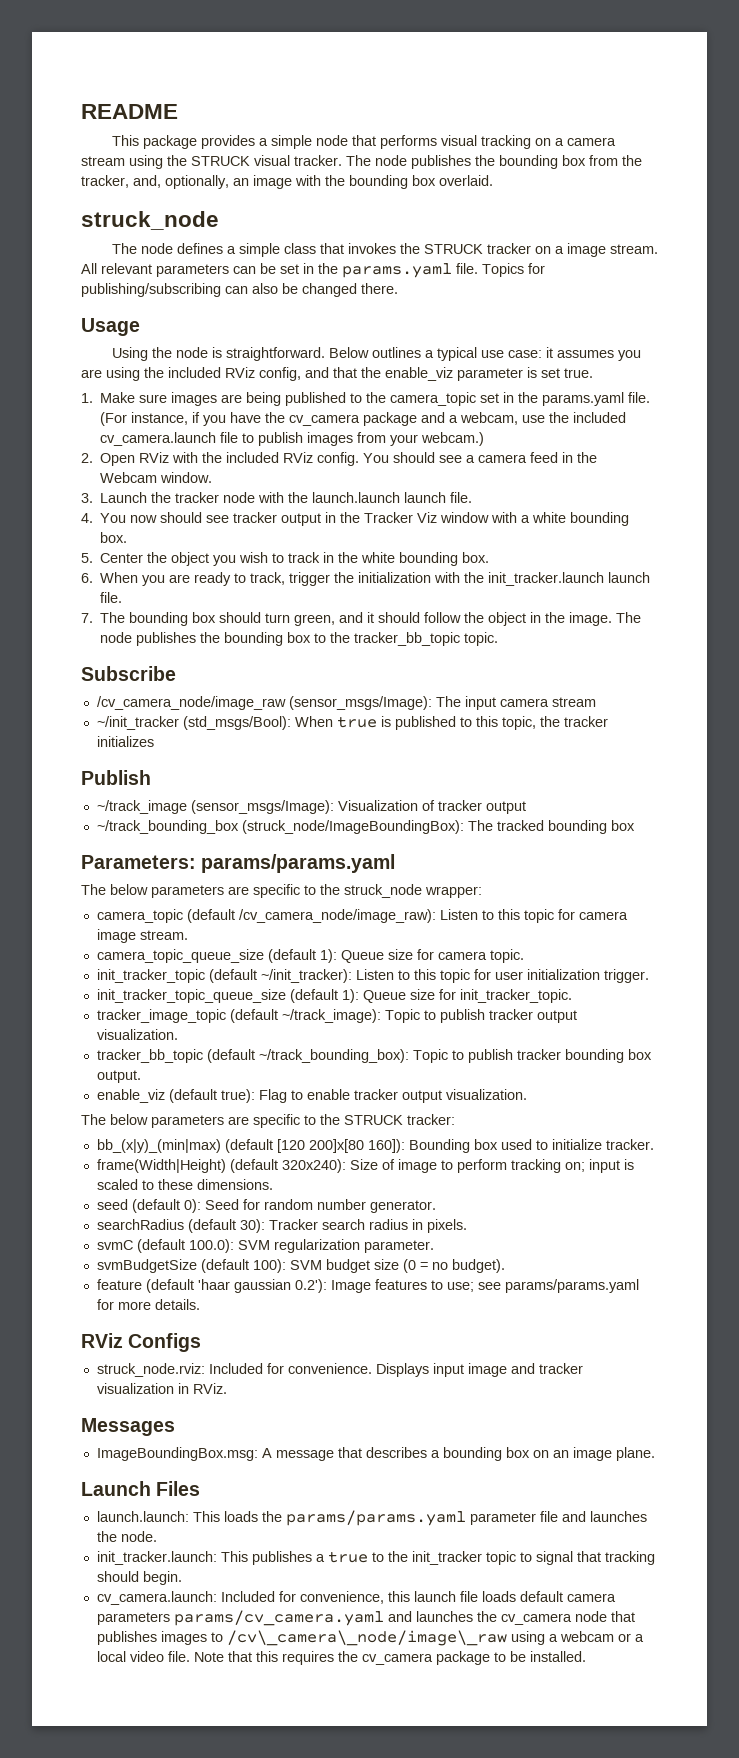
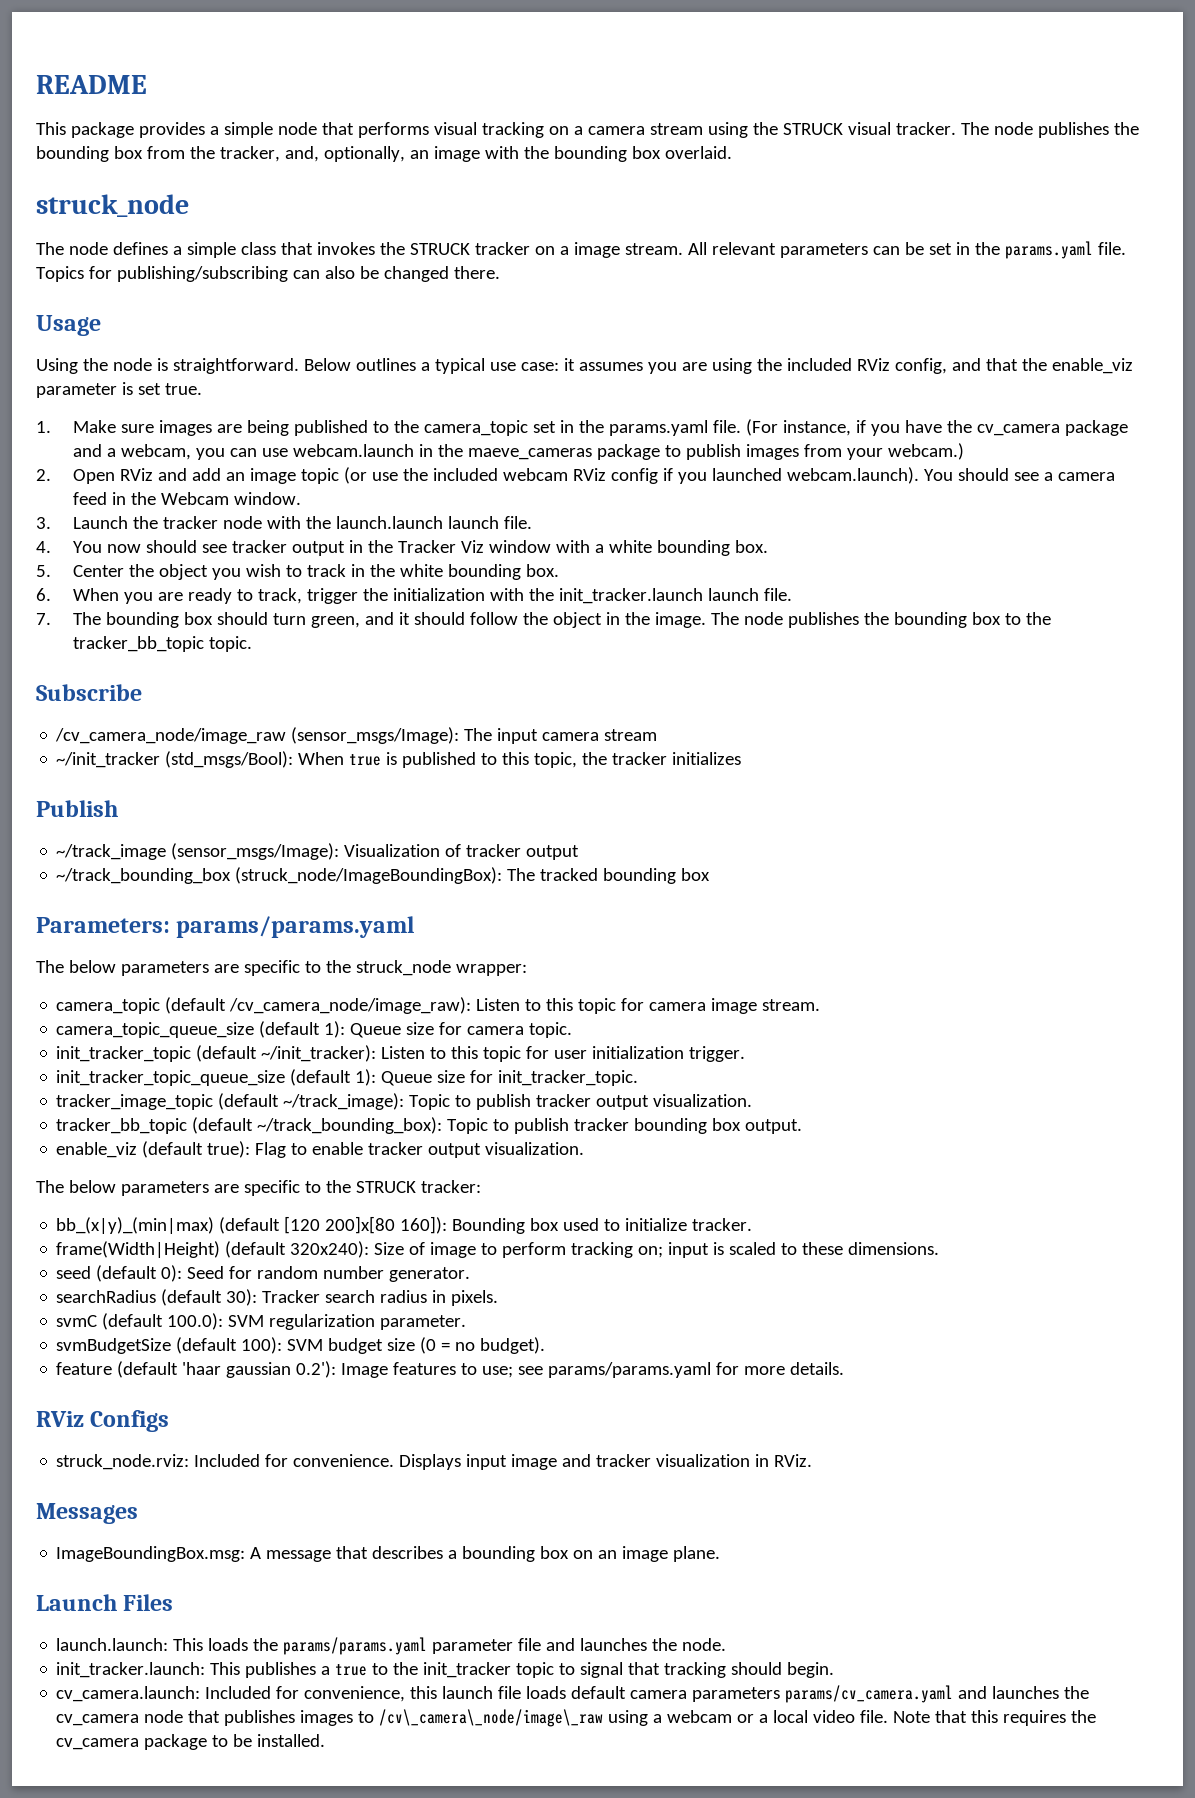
- (For instance, if you have the cv_camera package and a webcam, use the included cv_camera.launch file to publish images from your webcam.)
+ (For instance, if you have the cv_camera package and a webcam, you can use webcam.launch in the maeve_cameras package to publish images from your webcam.)
- 2. Open RViz with the included RViz config. You should see a camera feed in the Webcam window.
+ 2. Open RViz and add an image topic (or use the included webcam RViz config if you launched webcam.launch). You should see a camera feed in the Webcam window.

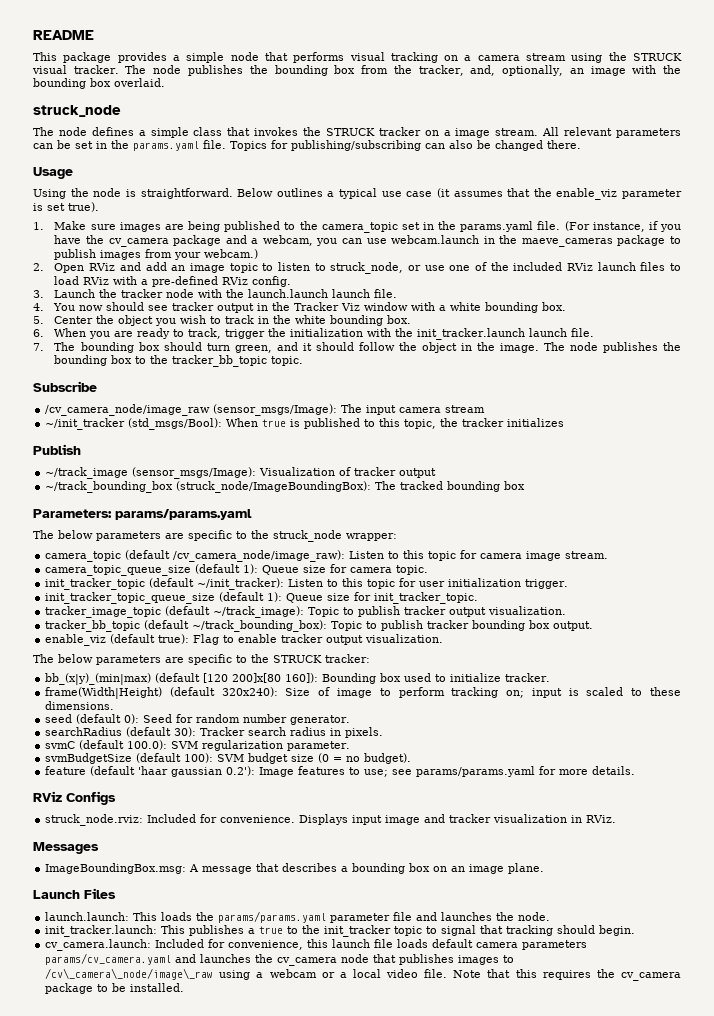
- Below outlines a typical use case: it assumes you are using the included RViz config, and that the enable_viz parameter is set true.
+ Below outlines a typical use case (it assumes that the enable_viz parameter is set true).
- 2. Open RViz and add an image topic (or use the included webcam RViz config if you launched webcam.launch). You should see a camera feed in the Webcam window.
+ 2. Open RViz and add an image topic to listen to struck_node, or use one of the included RViz launch files to load RViz with a pre-defined RViz config.

